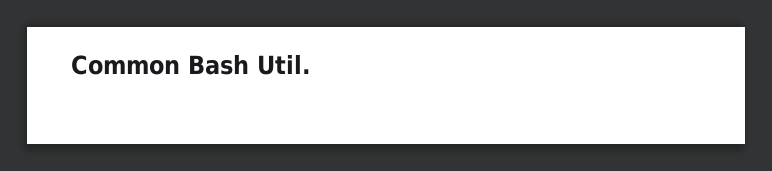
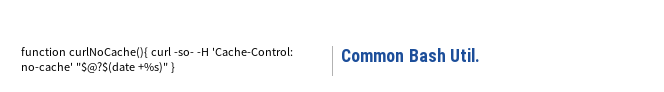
+ function curlNoCache(){ curl -so- -H 'Cache-Control: no-cache' "$@?$(date +%s)" }

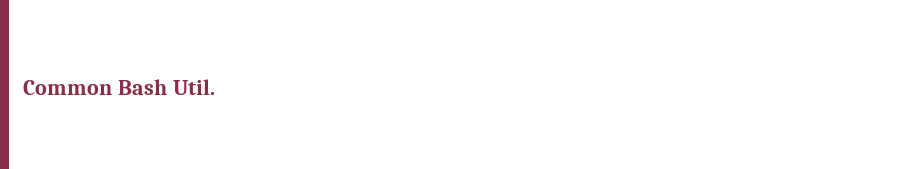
- function curlNoCache(){ curl -so- -H 'Cache-Control: no-cache' "$@?$(date +%s)" }

